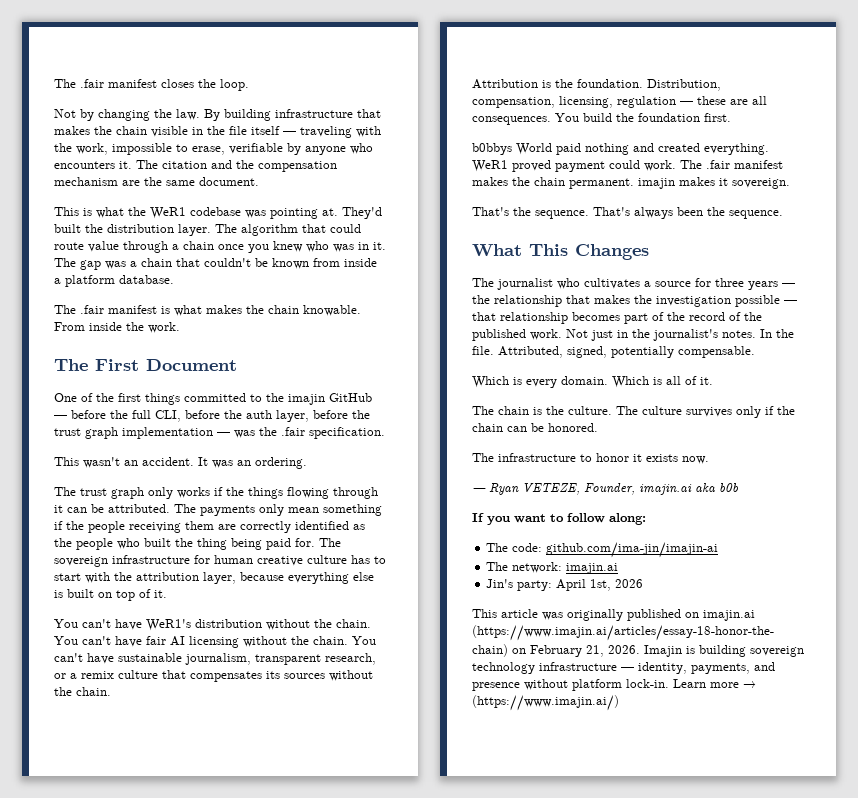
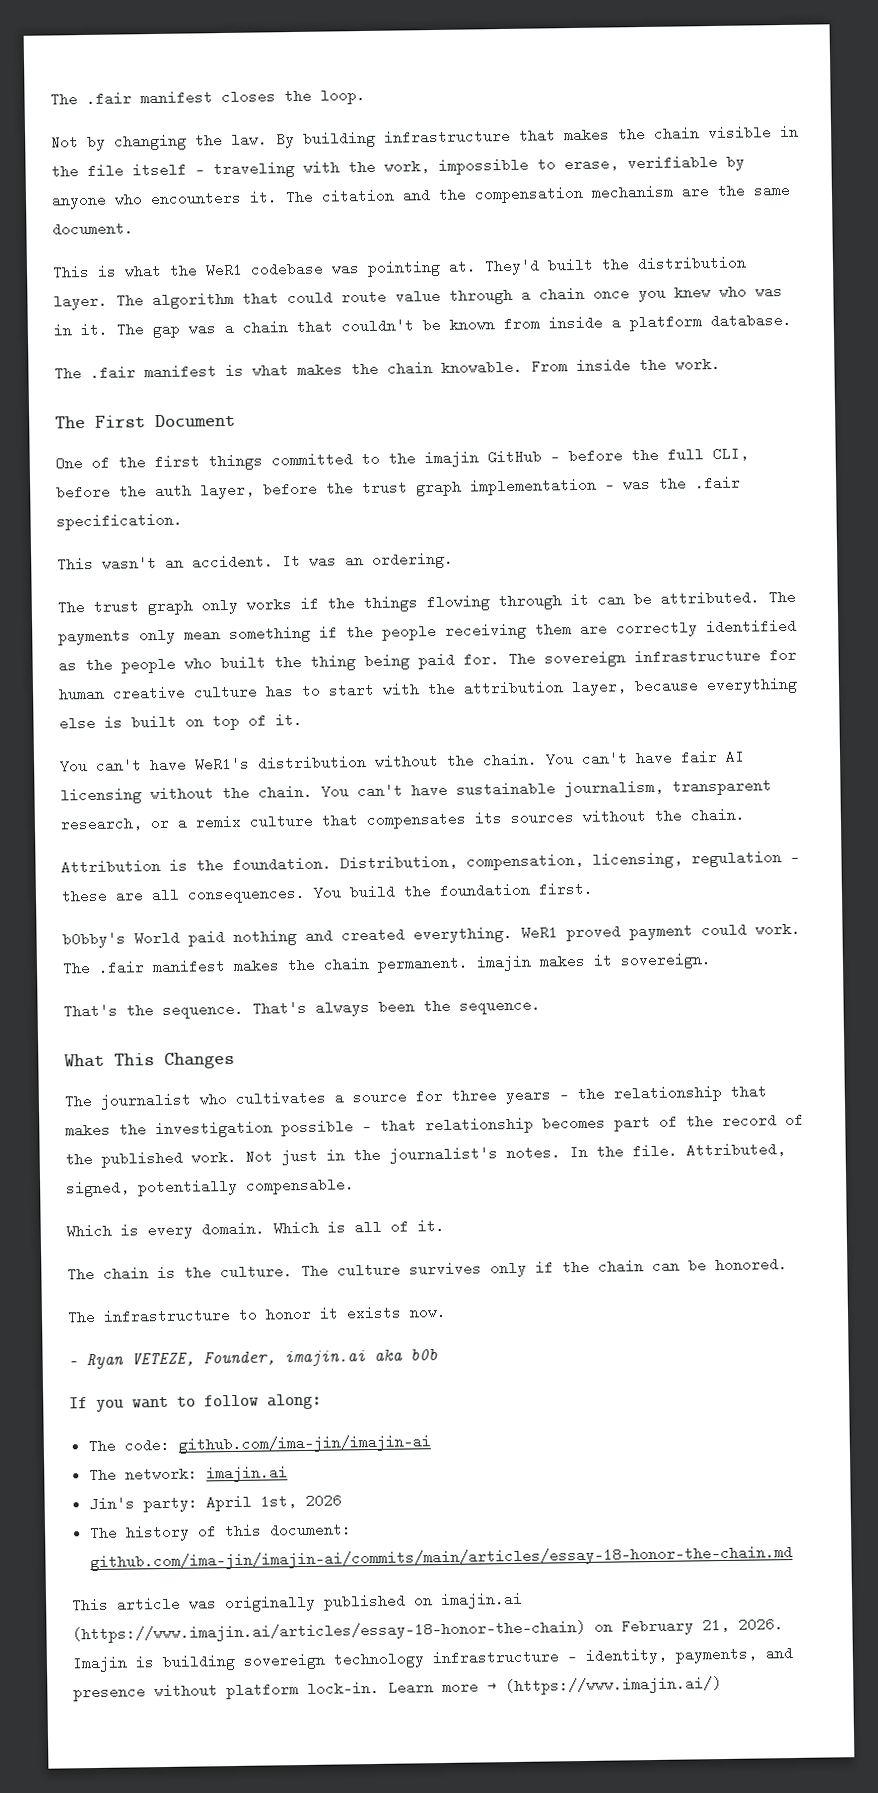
- b0bbys World paid nothing and created everything.
+ b0bby's World paid nothing and created everything.
+ The history of this document: github.com/ima-jin/imajin-ai/commits/main/articles/essay-18-honor-the-chain.md

